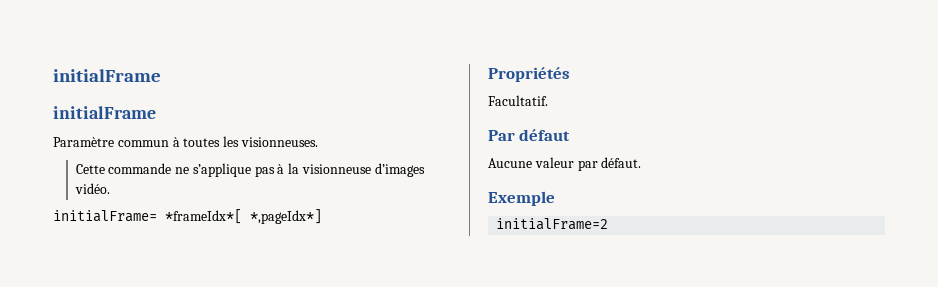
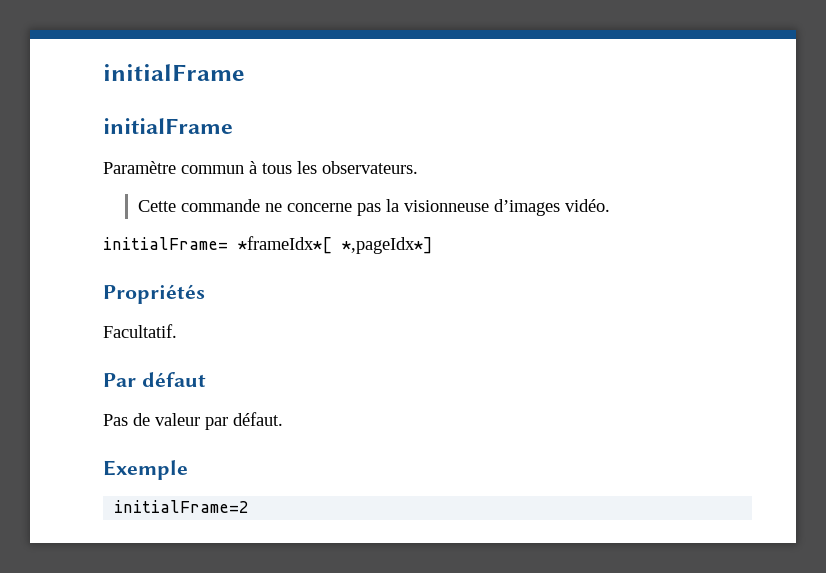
- Paramètre commun à toutes les visionneuses.
+ Paramètre commun à tous les observateurs.
- Cette commande ne s’applique pas à la visionneuse d’images vidéo.
+ Cette commande ne concerne pas la visionneuse d’images vidéo.
- Aucune valeur par défaut.
+ Pas de valeur par défaut.

